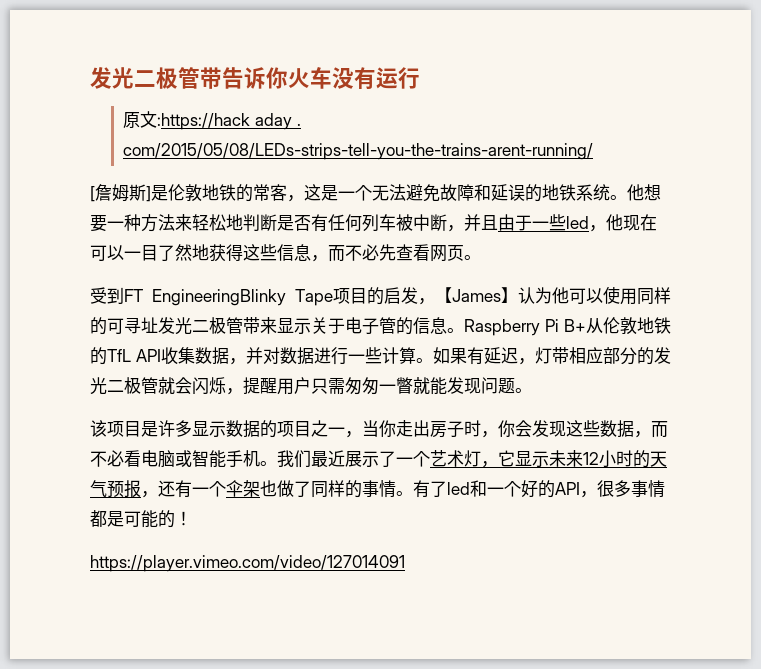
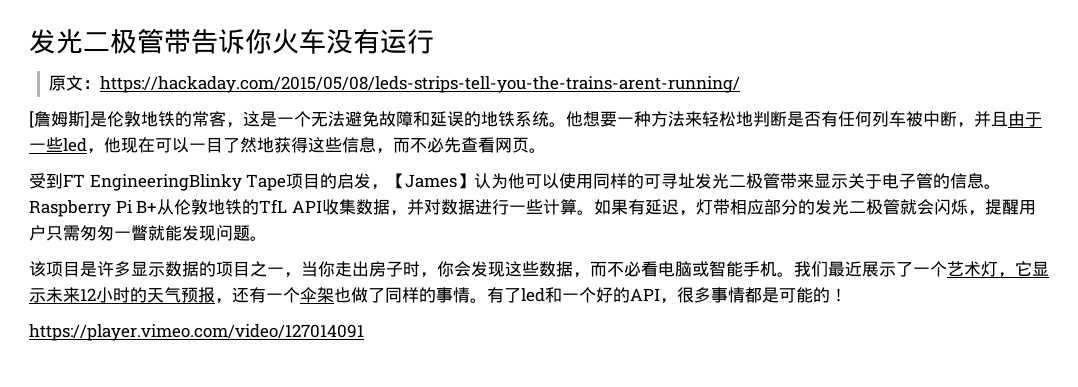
- 原文:https://hack aday . com/2015/05/08/LEDs-strips-tell-you-the-trains-arent-running/
+ 原文：https://hackaday.com/2015/05/08/leds-strips-tell-you-the-trains-arent-running/

